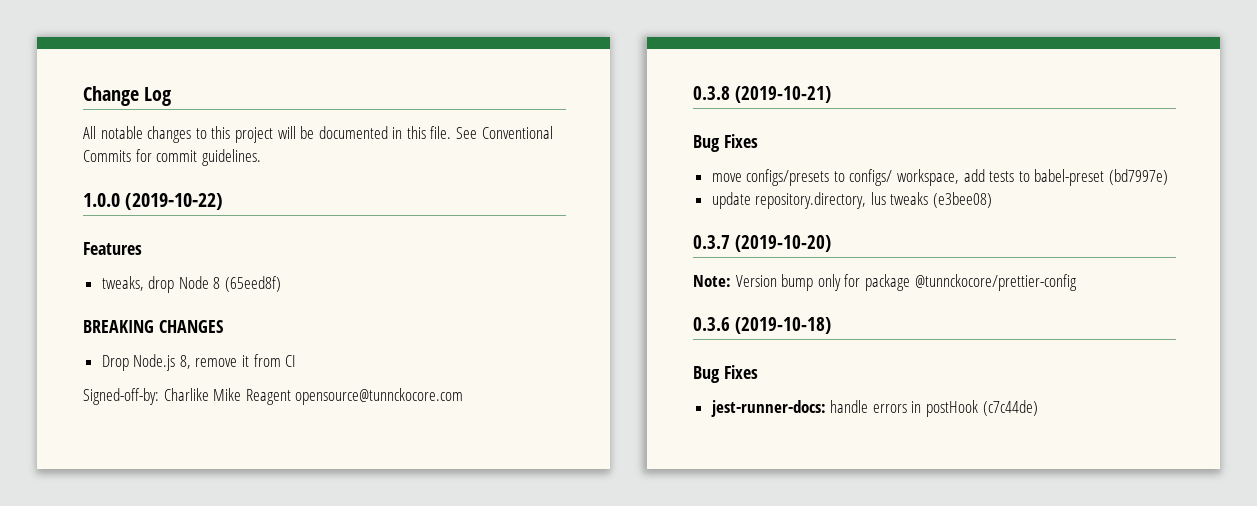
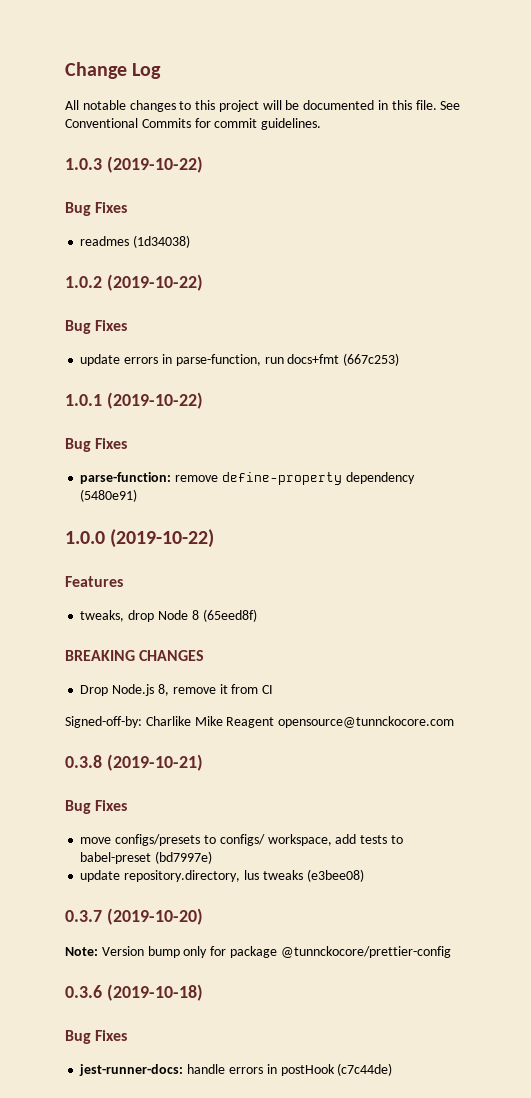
+ 1.0.3 (2019-10-22)
+ Bug Fixes
+ readmes (1d34038)
+ 1.0.2 (2019-10-22)
+ Bug Fixes
+ update errors in parse-function, run docs+fmt (667c253)
+ 1.0.1 (2019-10-22)
+ Bug Fixes
+ parse-function: remove define-property dependency (5480e91)

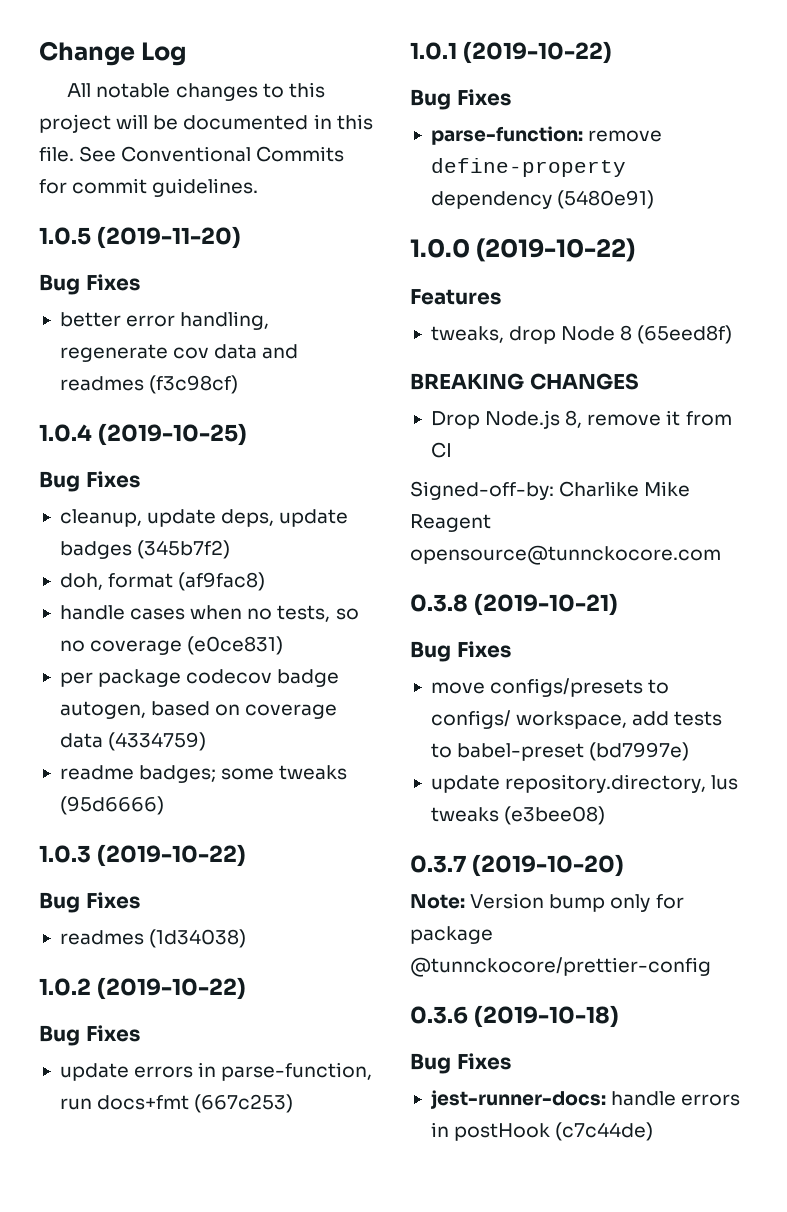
+ 1.0.5 (2019-11-20)
+ Bug Fixes
+ better error handling, regenerate cov data and readmes (f3c98cf)
+ 1.0.4 (2019-10-25)
+ Bug Fixes
+ cleanup, update deps, update badges (345b7f2)
+ doh, format (af9fac8)
+ handle cases when no tests, so no coverage (e0ce831)
+ per package codecov badge autogen, based on coverage data (4334759)
+ readme badges; some tweaks (95d6666)

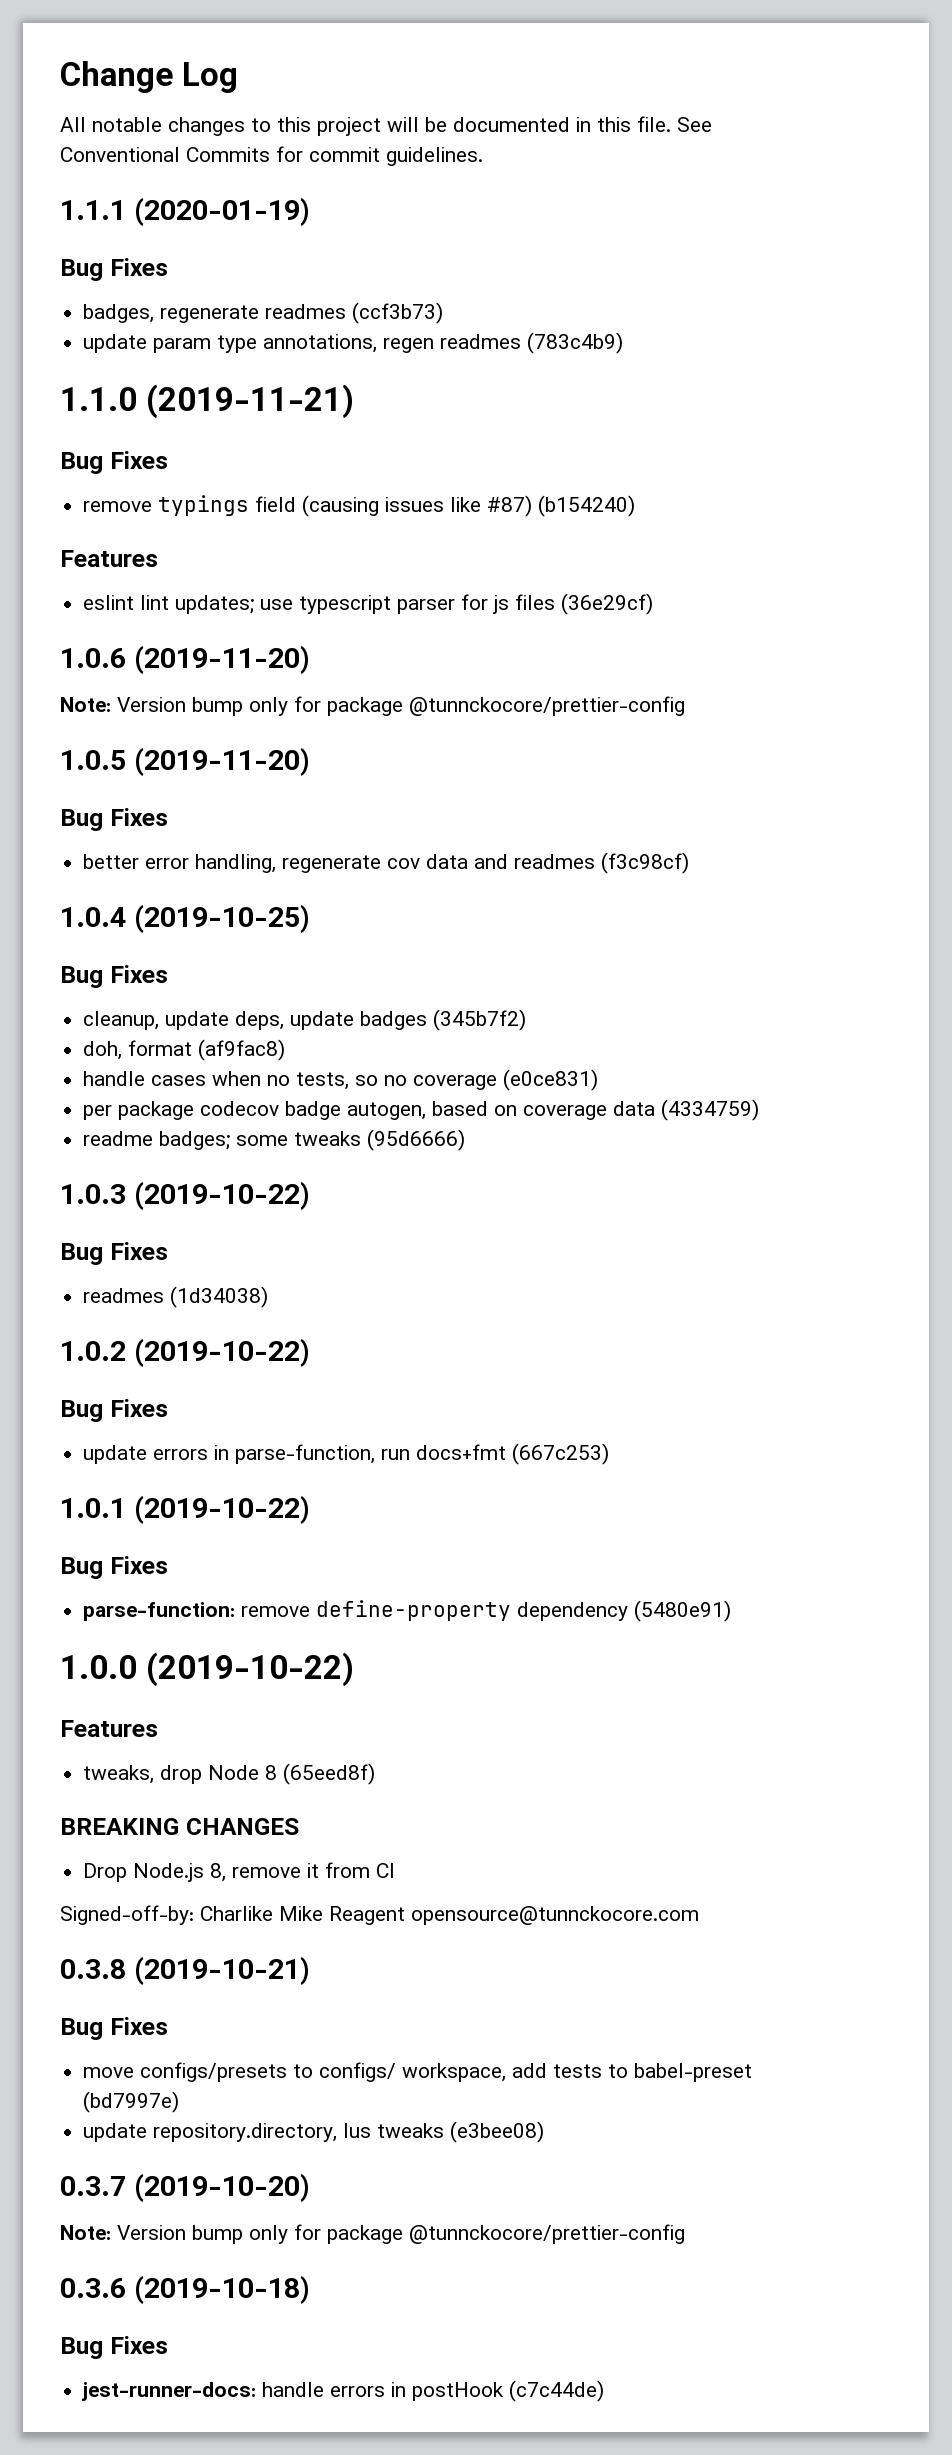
+ 1.1.1 (2020-01-19)
+ Bug Fixes
+ badges, regenerate readmes (ccf3b73)
+ update param type annotations, regen readmes (783c4b9)
+ 1.1.0 (2019-11-21)
+ Bug Fixes
+ remove typings field (causing issues like #87) (b154240)
+ Features
+ eslint lint updates; use typescript parser for js files (36e29cf)
+ 1.0.6 (2019-11-20)
+ Note: Version bump only for package @tunnckocore/prettier-config

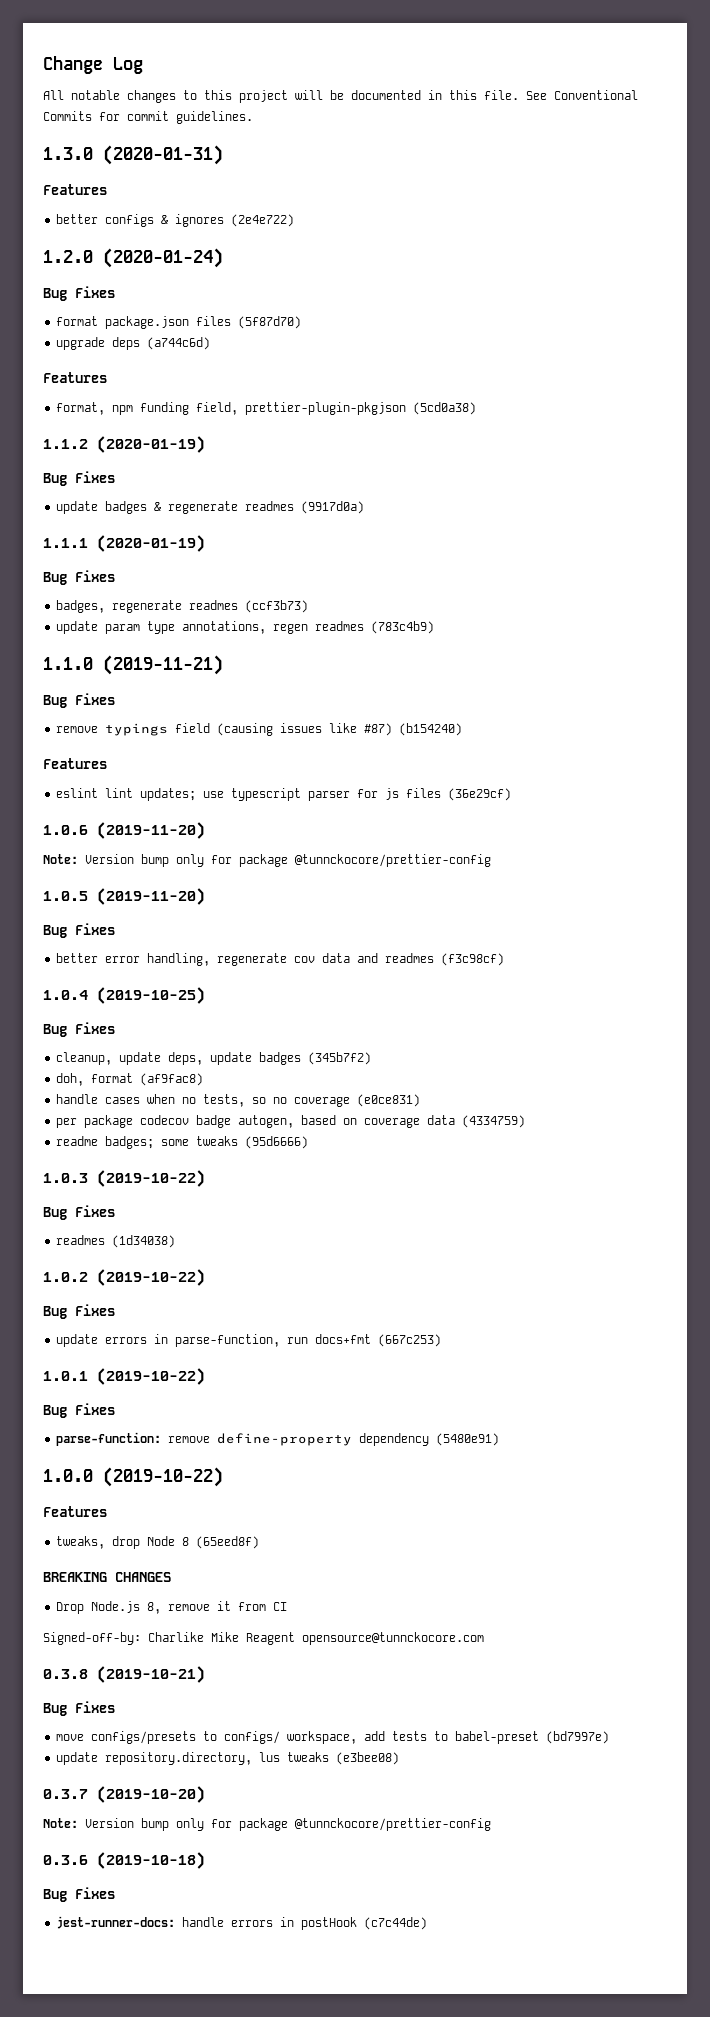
+ 1.3.0 (2020-01-31)
+ Features
+ better configs & ignores (2e4e722)
+ 1.2.0 (2020-01-24)
+ Bug Fixes
+ format package.json files (5f87d70)
+ upgrade deps (a744c6d)
+ Features
+ format, npm funding field, prettier-plugin-pkgjson (5cd0a38)
+ 1.1.2 (2020-01-19)
+ Bug Fixes
+ update badges & regenerate readmes (9917d0a)

